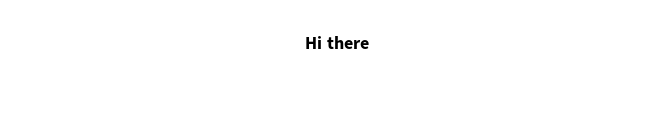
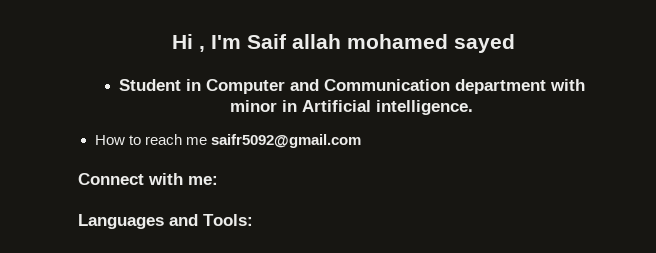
- Hi there
+ Hi , I'm Saif allah mohamed sayed
+ Student in Computer and Communication department with minor in Artificial intelligence.
+ How to reach me saifr5092@gmail.com
+ Connect with me:
+ Languages and Tools:

